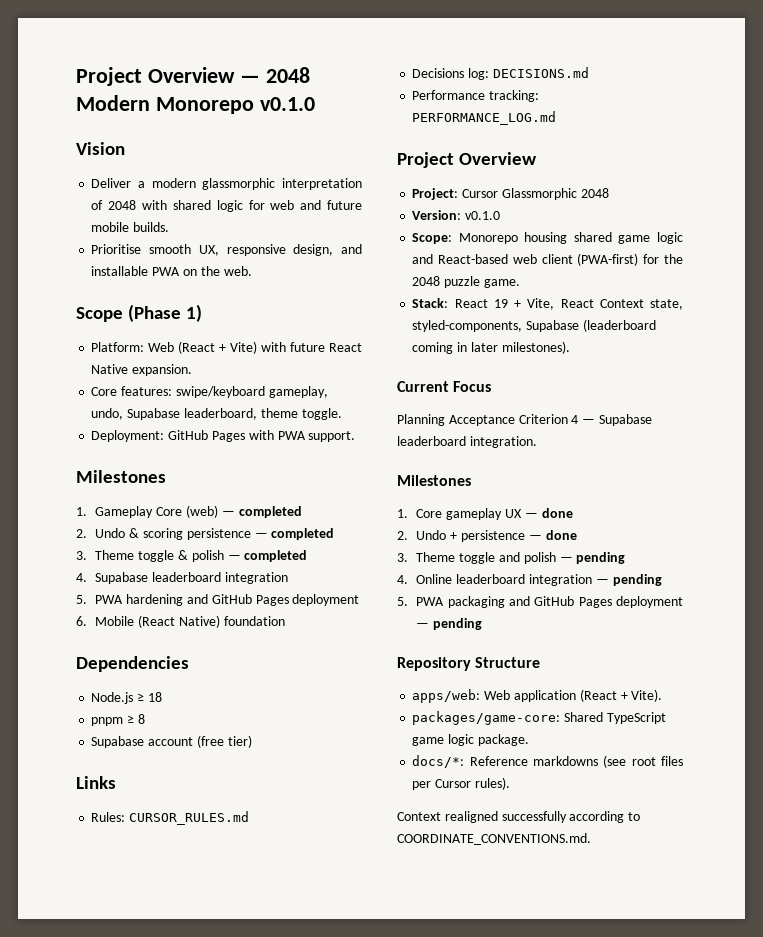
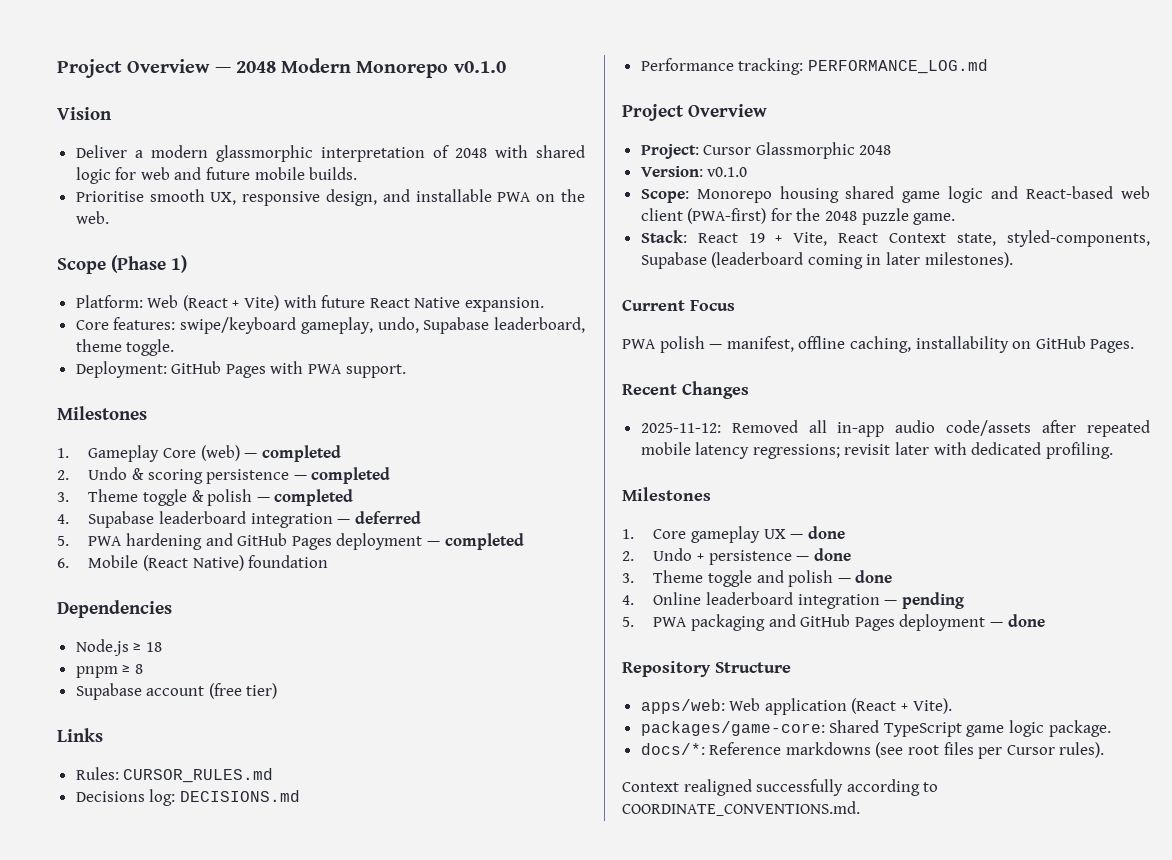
- 4. Supabase leaderboard integration
+ 4. Supabase leaderboard integration — deferred
- 5. PWA hardening and GitHub Pages deployment
+ 5. PWA hardening and GitHub Pages deployment — completed
- Planning Acceptance Criterion 4 — Supabase leaderboard integration.
+ PWA polish — manifest, offline caching, installability on GitHub Pages.
+ Recent Changes
+ 2025-11-12: Removed all in-app audio code/assets after repeated mobile latency regressions; revisit later with dedicated profiling.
- 3. Theme toggle and polish — pending
+ 3. Theme toggle and polish — done
- 5. PWA packaging and GitHub Pages deployment — pending
+ 5. PWA packaging and GitHub Pages deployment — done

